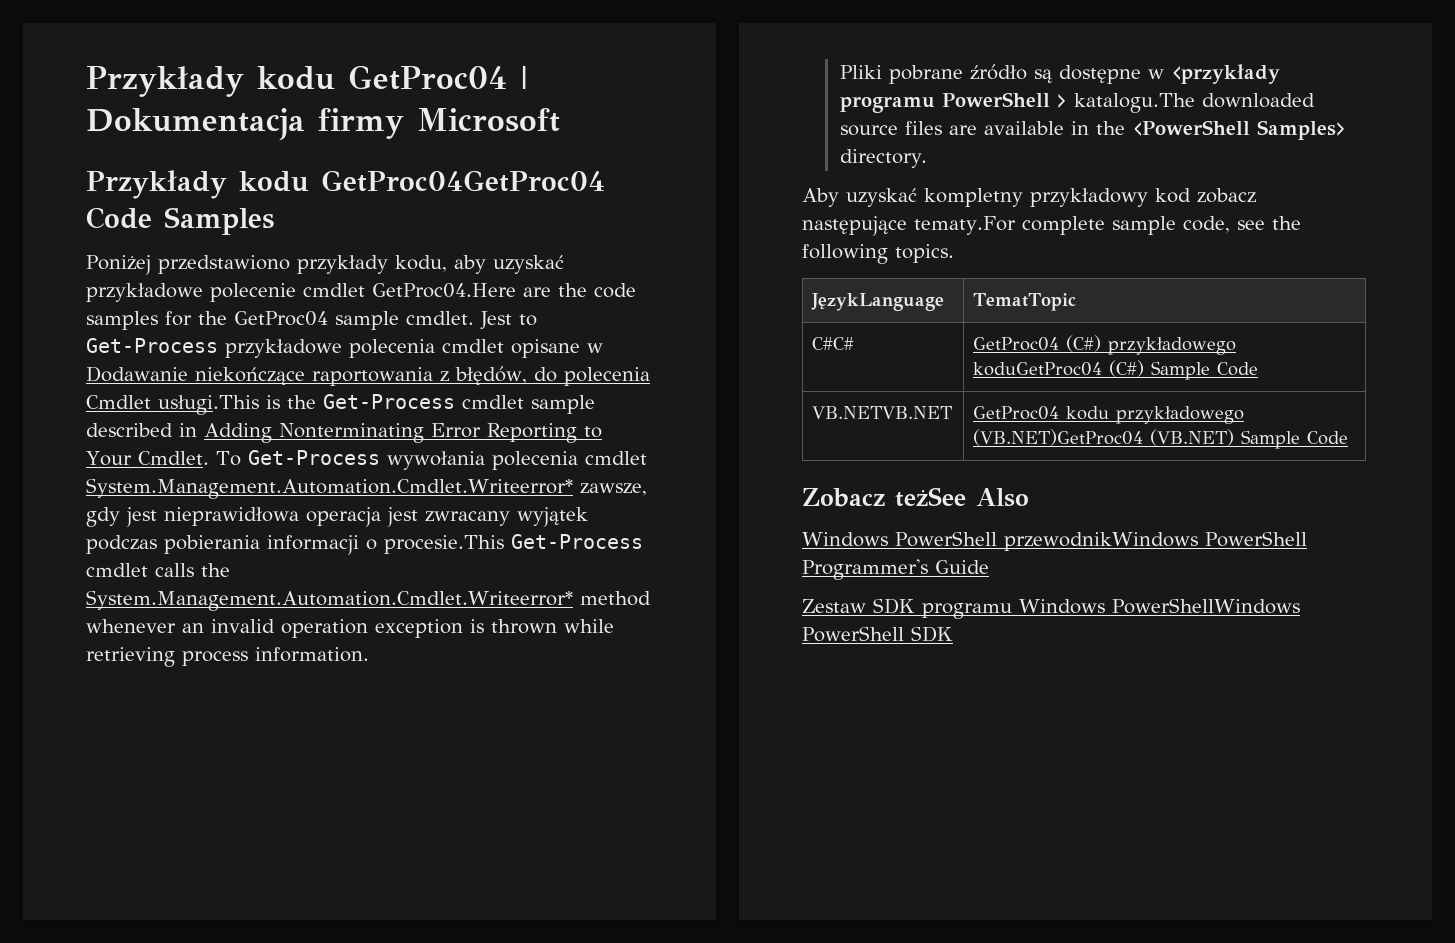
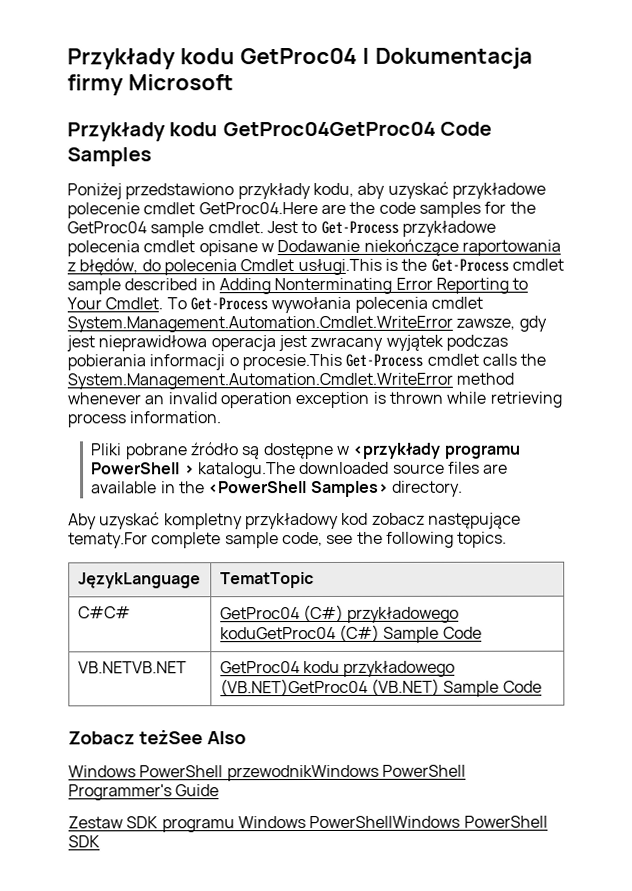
- To Get-Process wywołania polecenia cmdlet System.Management.Automation.Cmdlet.Writeerror* zawsze, gdy jest nieprawidłowa operacja jest zwracany wyjątek podczas pobierania informacji o procesie.This Get-Process cmdlet calls the System.Management.Automation.Cmdlet.Writeerror* method whenever an invalid operation exception is thrown while retrieving process information.
+ To Get-Process wywołania polecenia cmdlet System.Management.Automation.Cmdlet.WriteError zawsze, gdy jest nieprawidłowa operacja jest zwracany wyjątek podczas pobierania informacji o procesie.This Get-Process cmdlet calls the System.Management.Automation.Cmdlet.WriteError method whenever an invalid operation exception is thrown while retrieving process information.

